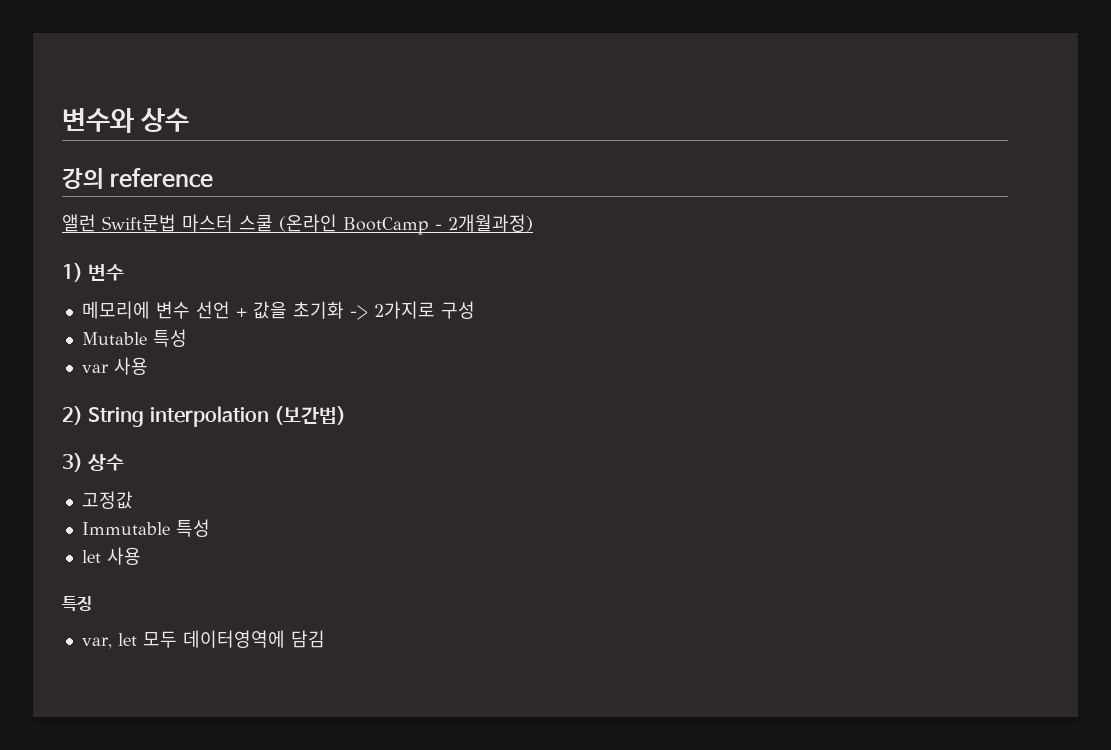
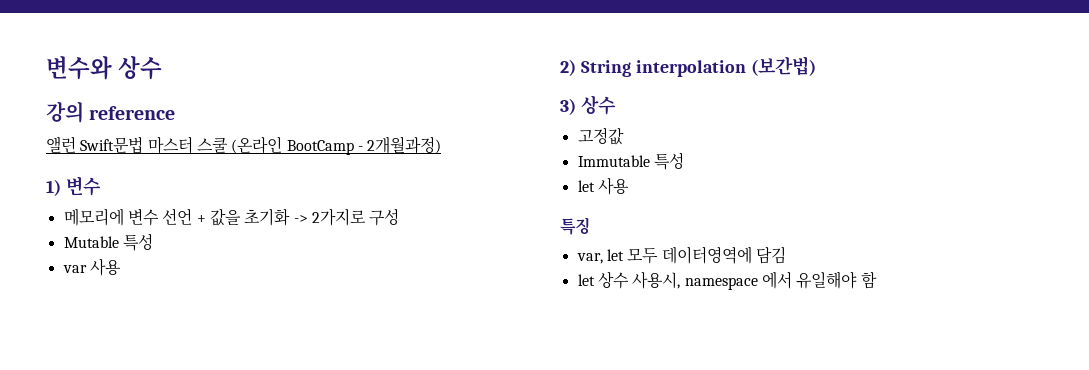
+ let 상수 사용시, namespace 에서 유일해야 함

